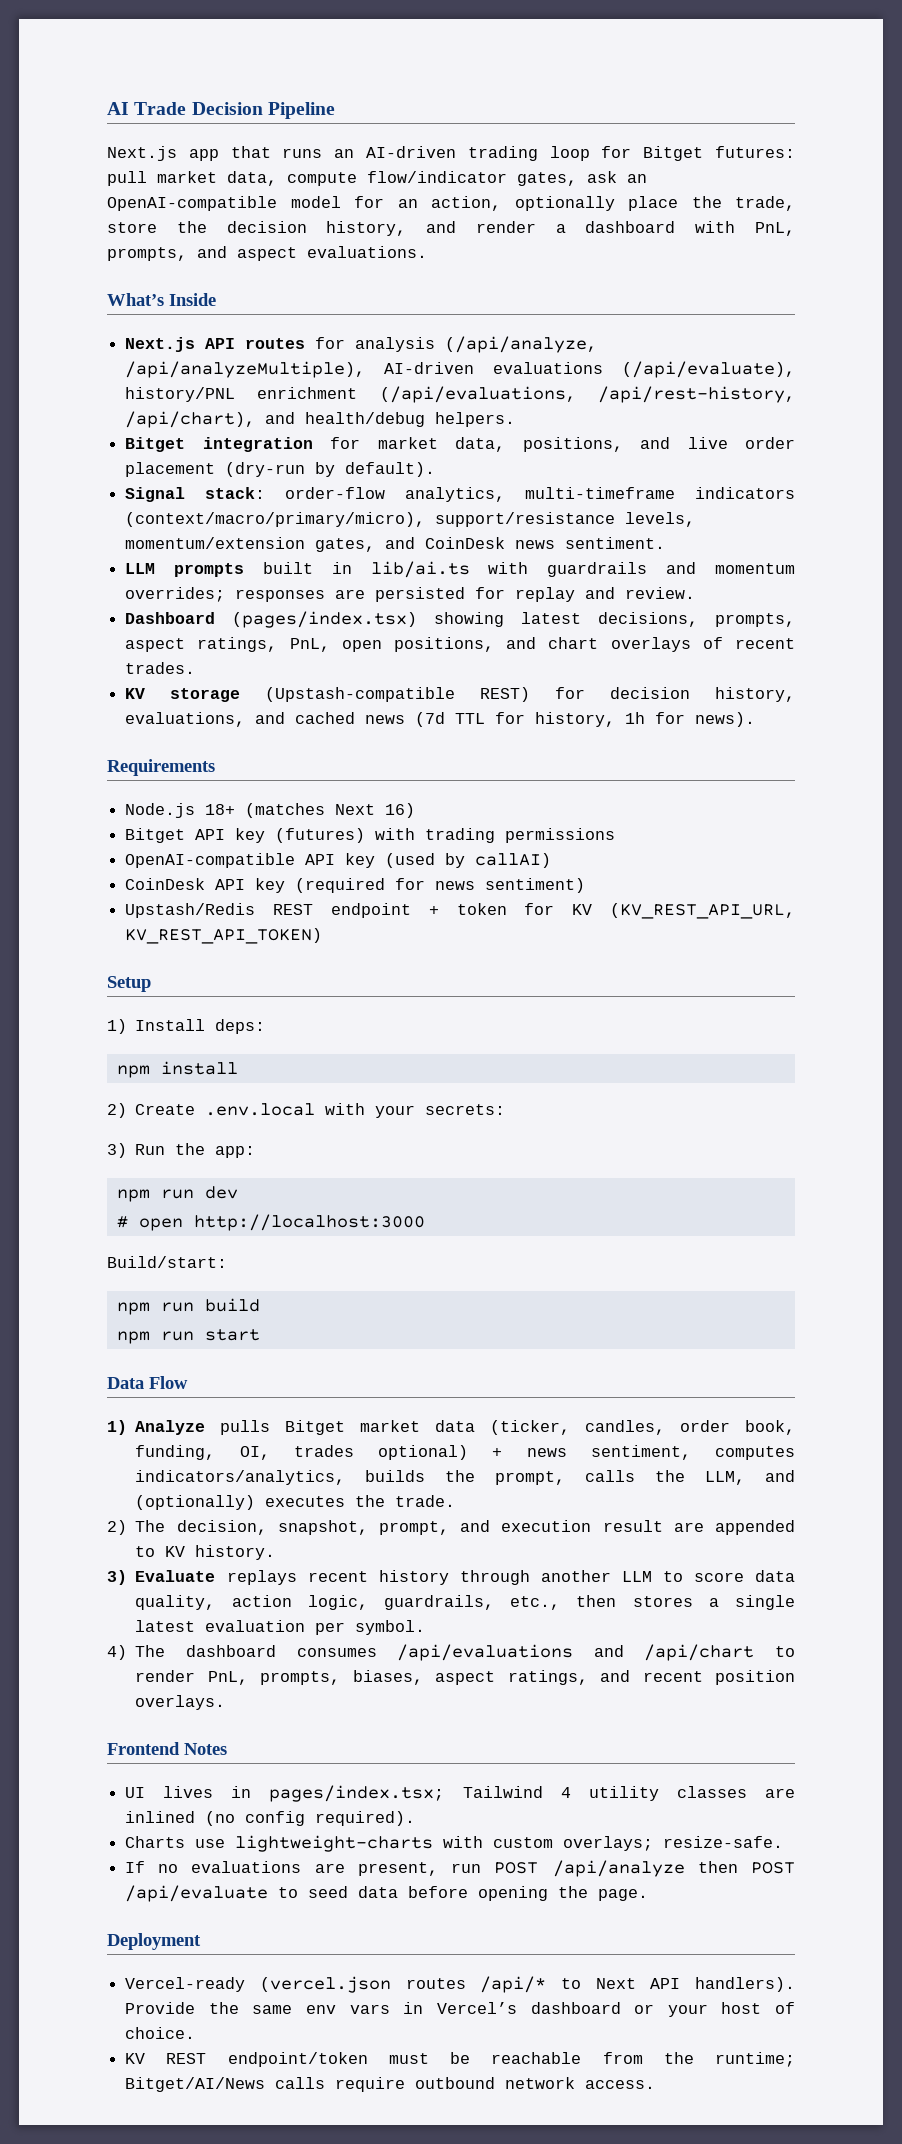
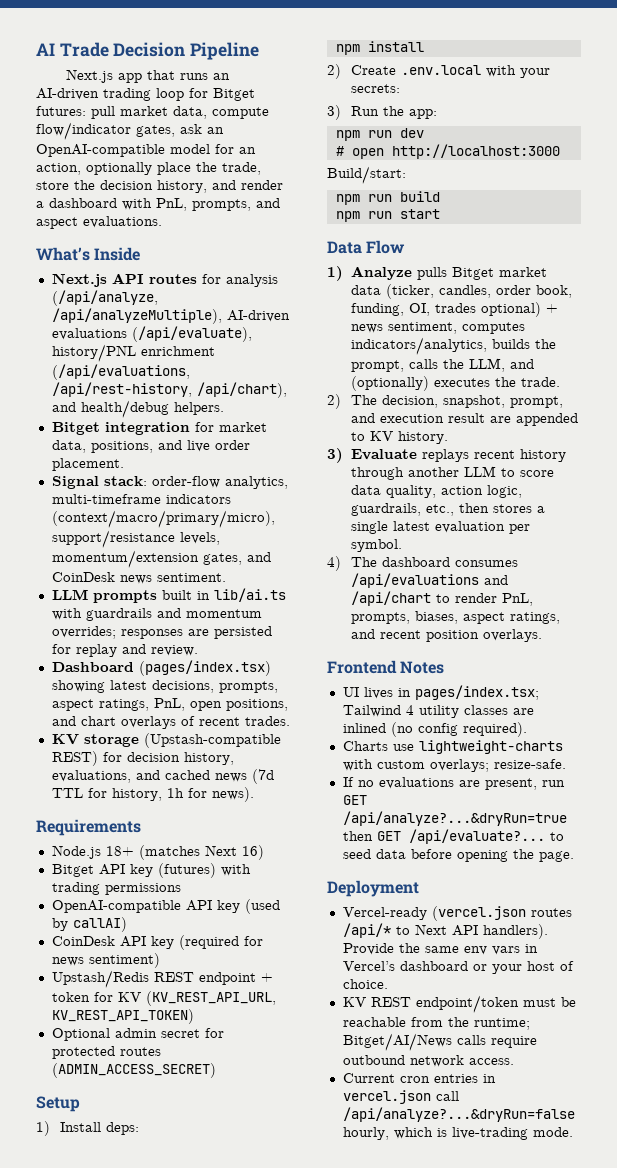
- Bitget integration for market data, positions, and live order placement (dry-run by default).
+ Bitget integration for market data, positions, and live order placement.
+ Optional admin secret for protected routes (ADMIN_ACCESS_SECRET)
- If no evaluations are present, run POST /api/analyze then POST /api/evaluate to seed data before opening the page.
+ If no evaluations are present, run GET /api/analyze?...&dryRun=true then GET /api/evaluate?... to seed data before opening the page.
+ Current cron entries in vercel.json call /api/analyze?...&dryRun=false hourly, which is live-trading mode.

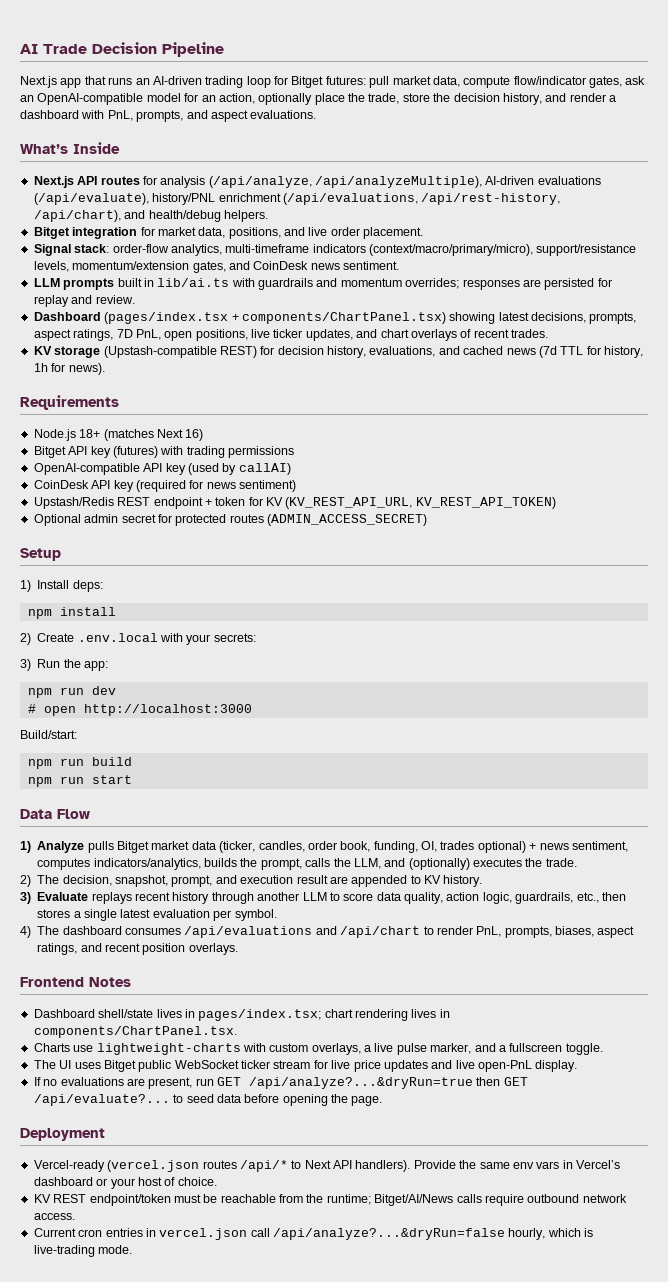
- Dashboard (pages/index.tsx) showing latest decisions, prompts, aspect ratings, PnL, open positions, and chart overlays of recent trades.
+ Dashboard (pages/index.tsx + components/ChartPanel.tsx) showing latest decisions, prompts, aspect ratings, 7D PnL, open positions, live ticker updates, and chart overlays of recent trades.
- UI lives in pages/index.tsx; Tailwind 4 utility classes are inlined (no config required).
+ Dashboard shell/state lives in pages/index.tsx; chart rendering lives in components/ChartPanel.tsx.
- Charts use lightweight-charts with custom overlays; resize-safe.
+ Charts use lightweight-charts with custom overlays, a live pulse marker, and a fullscreen toggle.
+ The UI uses Bitget public WebSocket ticker stream for live price updates and live open-PnL display.

